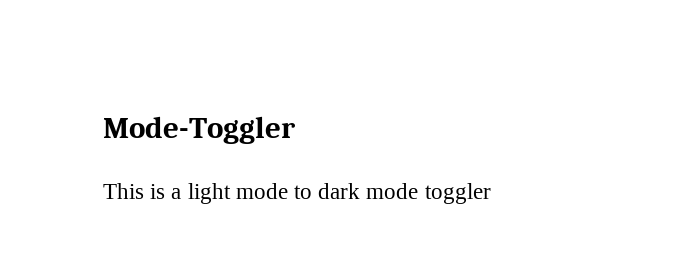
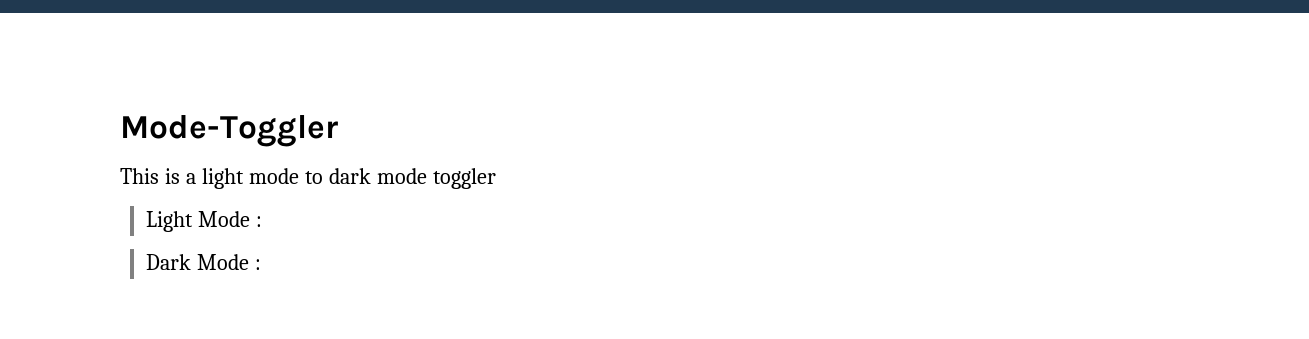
+ Light Mode :
+ Dark Mode :

